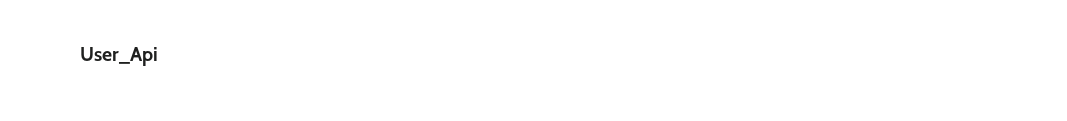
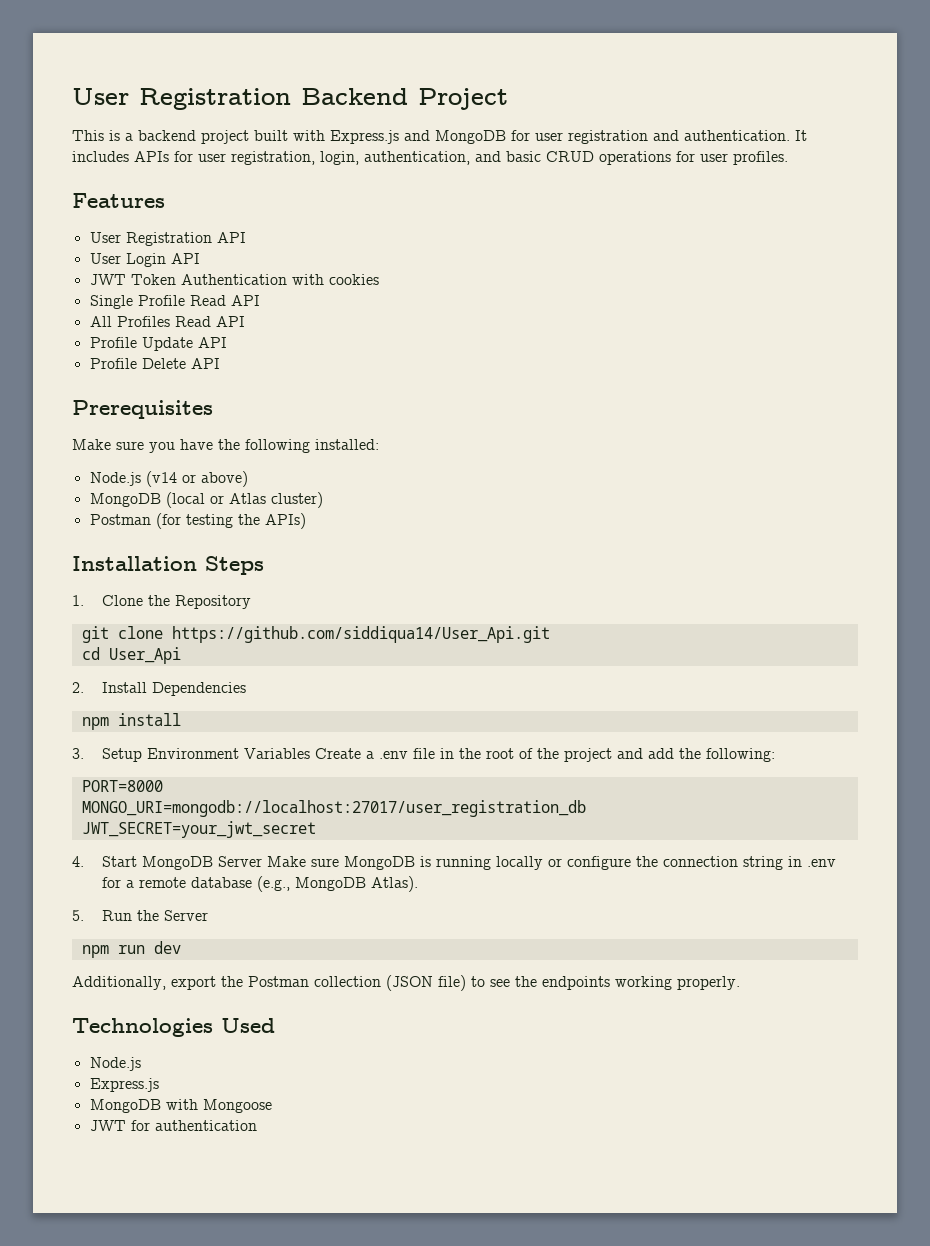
- User_Api
+ User Registration Backend Project
+ This is a backend project built with Express.js and MongoDB for user registration and authentication. It includes APIs for user registration, login, authentication, and basic CRUD operations for user profiles.
+ Features
+ User Registration API
+ User Login API
+ JWT Token Authentication with cookies
+ Single Profile Read API
+ All Profiles Read API
+ Profile Update API
+ Profile Delete API
+ Prerequisites
+ Make sure you have the following installed:
+ Node.js (v14 or above)
+ MongoDB (local or Atlas cluster)
+ Postman (for testing the APIs)
+ Installation Steps
+ 1. Clone the Repository
+ git clone https://github.com/siddiqua14/User_Api.git
+ cd User_Api
+ 2. Install Dependencies
+ npm install
+ 3. Setup Environment Variables Create a .env file in the root of the project and add the following:
+ PORT=8000
+ MONGO_URI=mongodb://localhost:27017/user_registration_db
+ JWT_SECRET=your_jwt_secret
+ 4. Start MongoDB Server Make sure MongoDB is running locally or configure the connection string in .env for a remote database (e.g., MongoDB Atlas).
+ 5. Run the Server
+ npm run dev
+ Additionally, export the Postman collection (JSON file) to see the endpoints working properly.
+ Technologies Used
+ Node.js
+ Express.js
+ MongoDB with Mongoose
+ JWT for authentication

